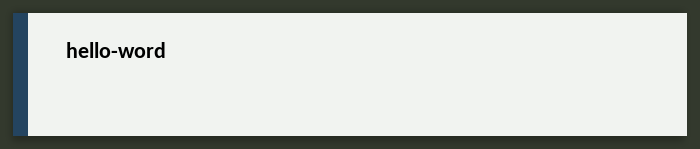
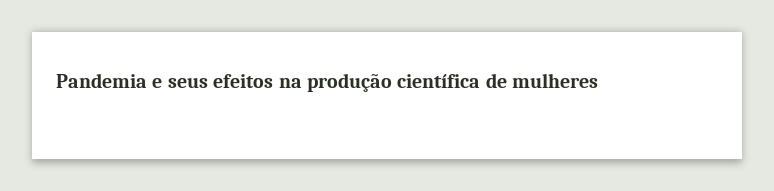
- hello-word
+ Pandemia e seus efeitos na produção científica de mulheres

